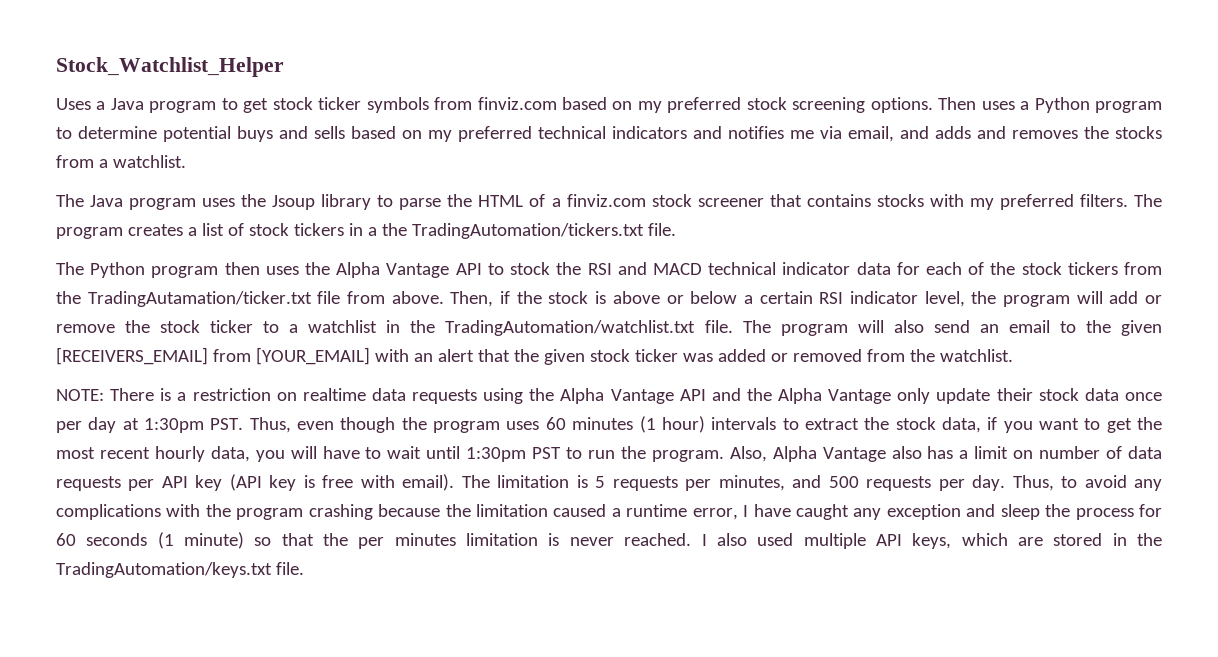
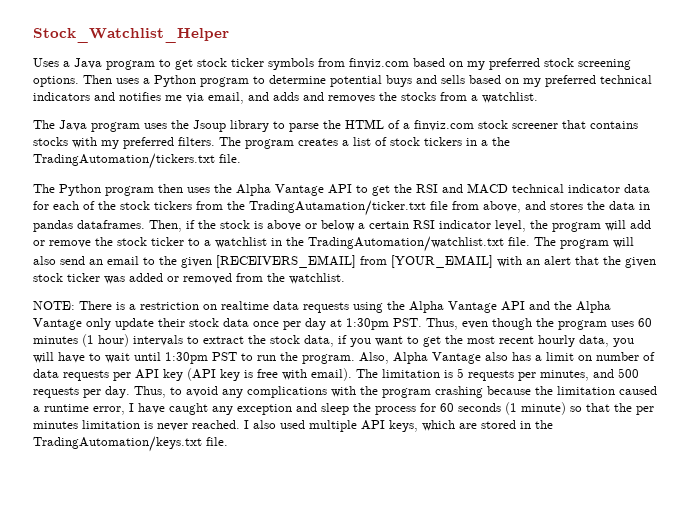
- The Python program then uses the Alpha Vantage API to stock the RSI and MACD technical indicator data for each of the stock tickers from the TradingAutamation/ticker.txt file from above.
+ The Python program then uses the Alpha Vantage API to get the RSI and MACD technical indicator data for each of the stock tickers from the TradingAutamation/ticker.txt file from above, and stores the data in pandas dataframes.

